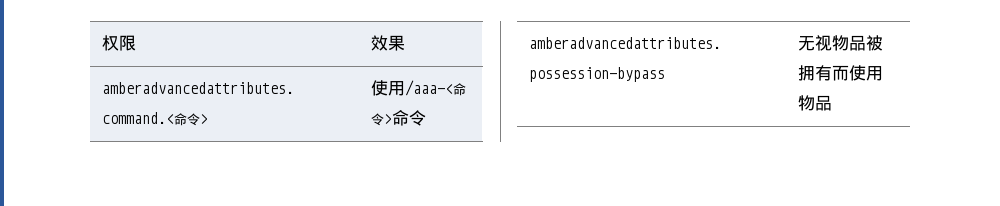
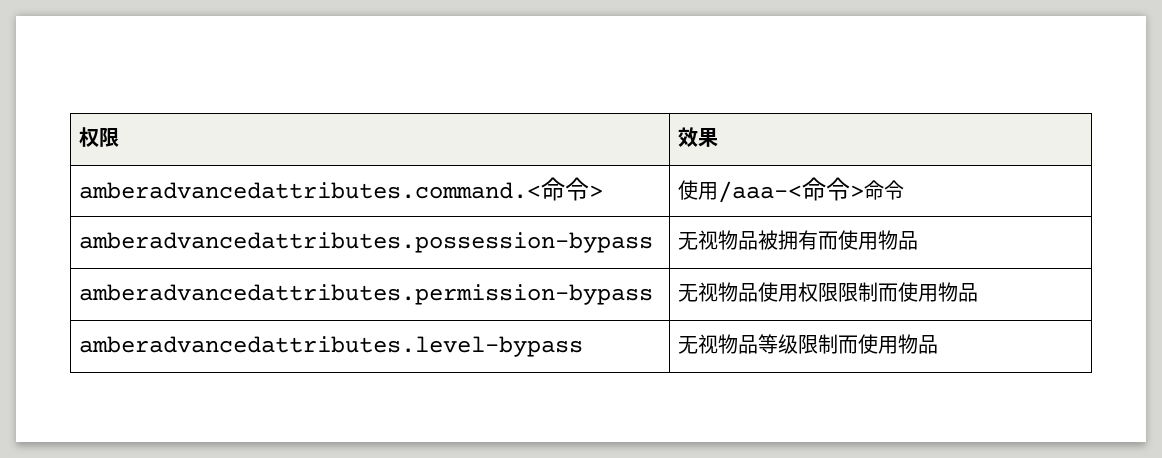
+ amberadvancedattributes.permission-bypass | 无视物品使用权限限制而使用物品
+ amberadvancedattributes.level-bypass | 无视物品等级限制而使用物品

